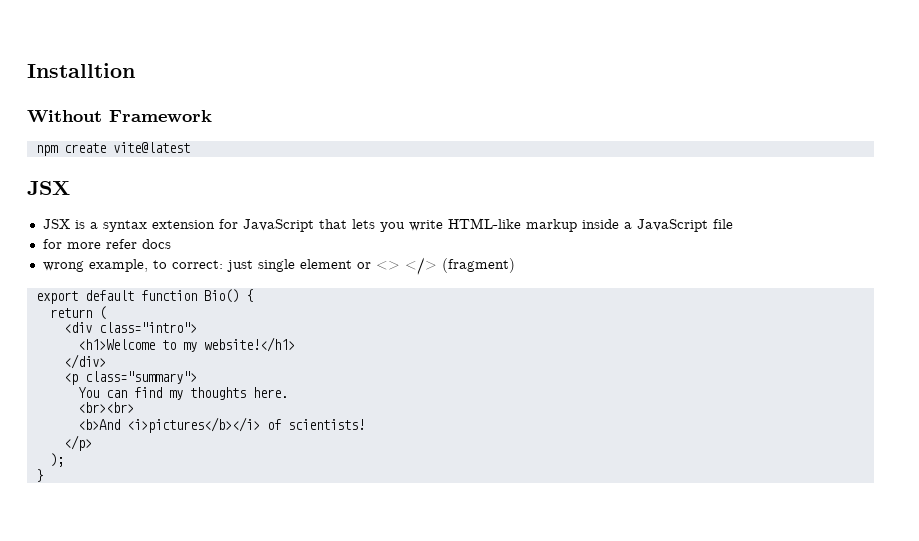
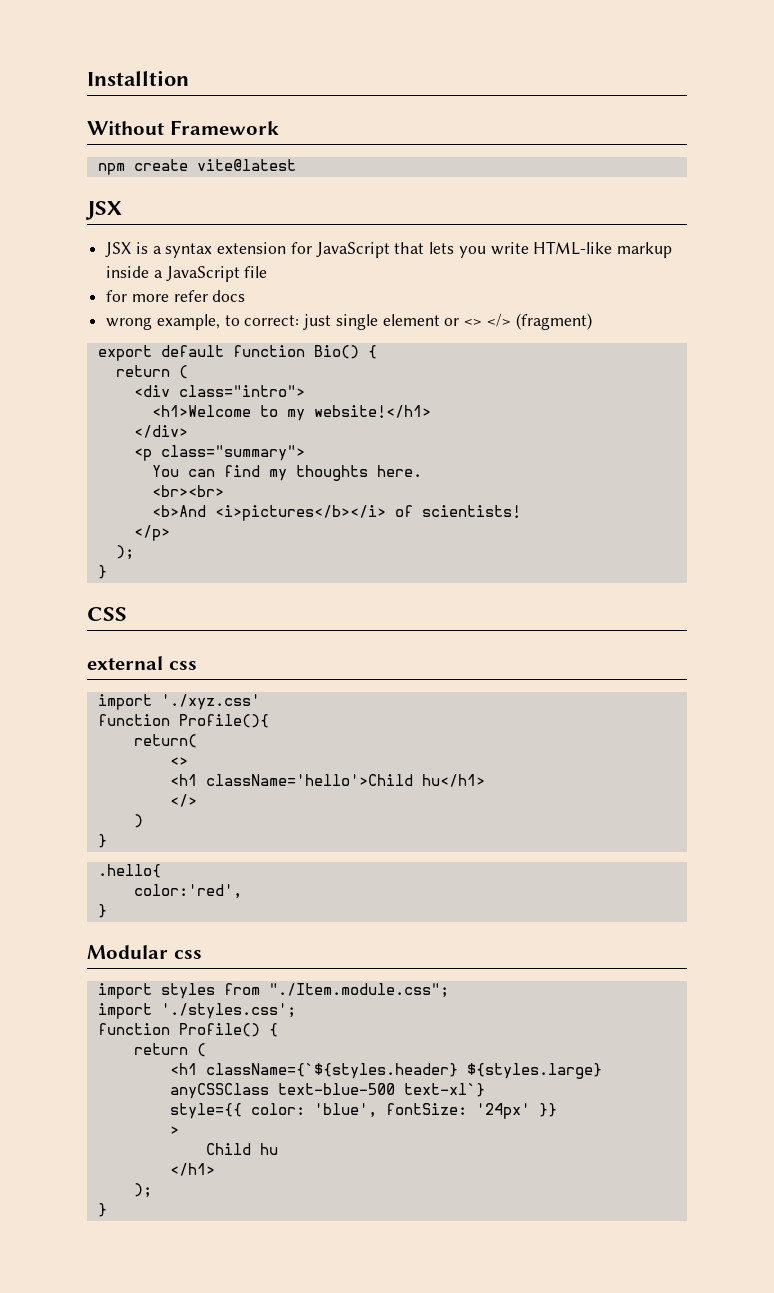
+ CSS
+ external css
+ import './xyz.css'
+ function Profile(){
+ return(
+ <>
+ <h1 className='hello'>Child hu</h1>
+ </>
+ )
+ }
+ .hello{
+ color:'red',
+ }
+ Modular css
+ import styles from "./Item.module.css";
+ import './styles.css';
+ function Profile() {
+ return (
+ <h1 className={`${styles.header} ${styles.large} anyCSSClass text-blue-500 text-xl`}
+ style={{ color: 'blue', fontSize: '24px' }}
+ >
+ Child hu
+ </h1>
+ );
+ }

